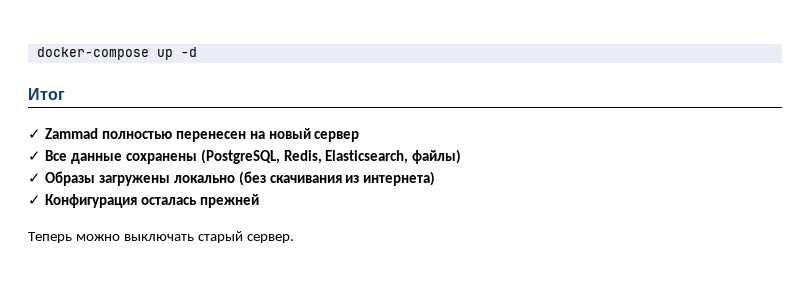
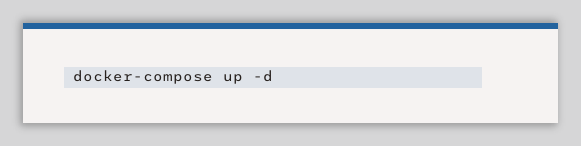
- Итог
- ✓ Zammad полностью перенесен на новый сервер
- ✓ Все данные сохранены (PostgreSQL, Redis, Elasticsearch, файлы)
- ✓ Образы загружены локально (без скачивания из интернета)
- ✓ Конфигурация осталась прежней
- Теперь можно выключать старый сервер.

